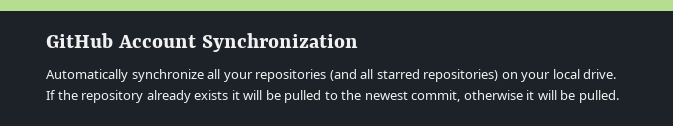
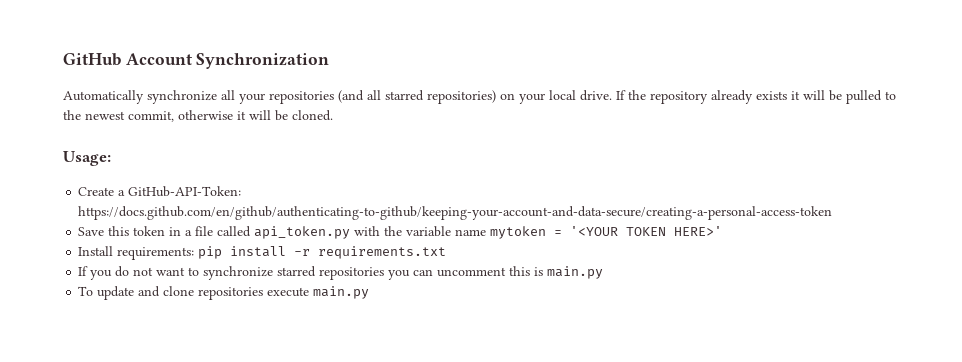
- If the repository already exists it will be pulled to the newest commit, otherwise it will be pulled.
+ If the repository already exists it will be pulled to the newest commit, otherwise it will be cloned.
+ Usage:
+ Create a GitHub-API-Token: https://docs.github.com/en/github/authenticating-to-github/keeping-your-account-and-data-secure/creating-a-personal-access-token
+ Save this token in a file called api_token.py with the variable name mytoken = '<YOUR TOKEN HERE>'
+ Install requirements: pip install -r requirements.txt
+ If you do not want to synchronize starred repositories you can uncomment this is main.py
+ To update and clone repositories execute main.py

